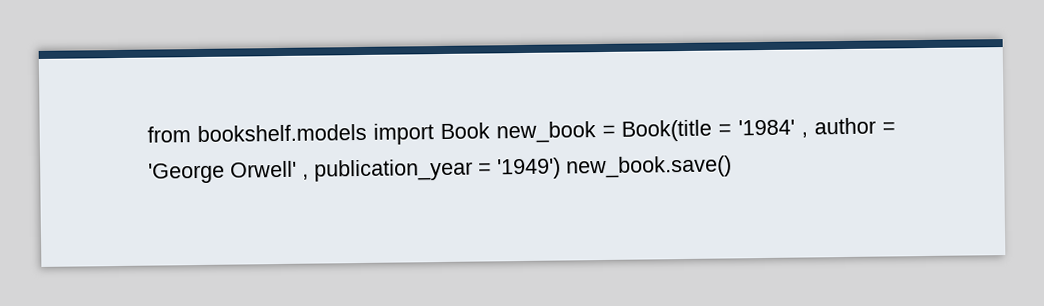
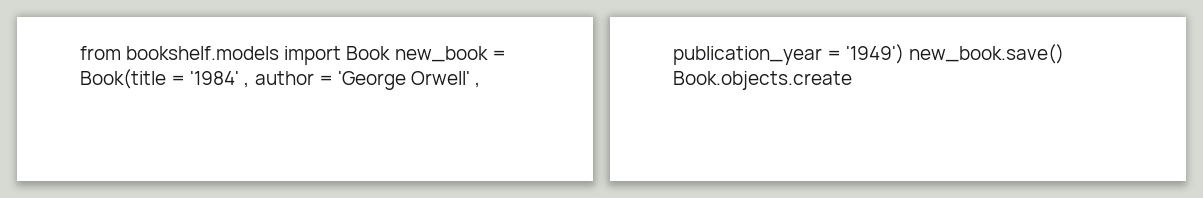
- from bookshelf.models import Book new_book = Book(title = '1984' , author = 'George Orwell' , publication_year = '1949') new_book.save()
+ from bookshelf.models import Book new_book = Book(title = '1984' , author = 'George Orwell' , publication_year = '1949') new_book.save() Book.objects.create

